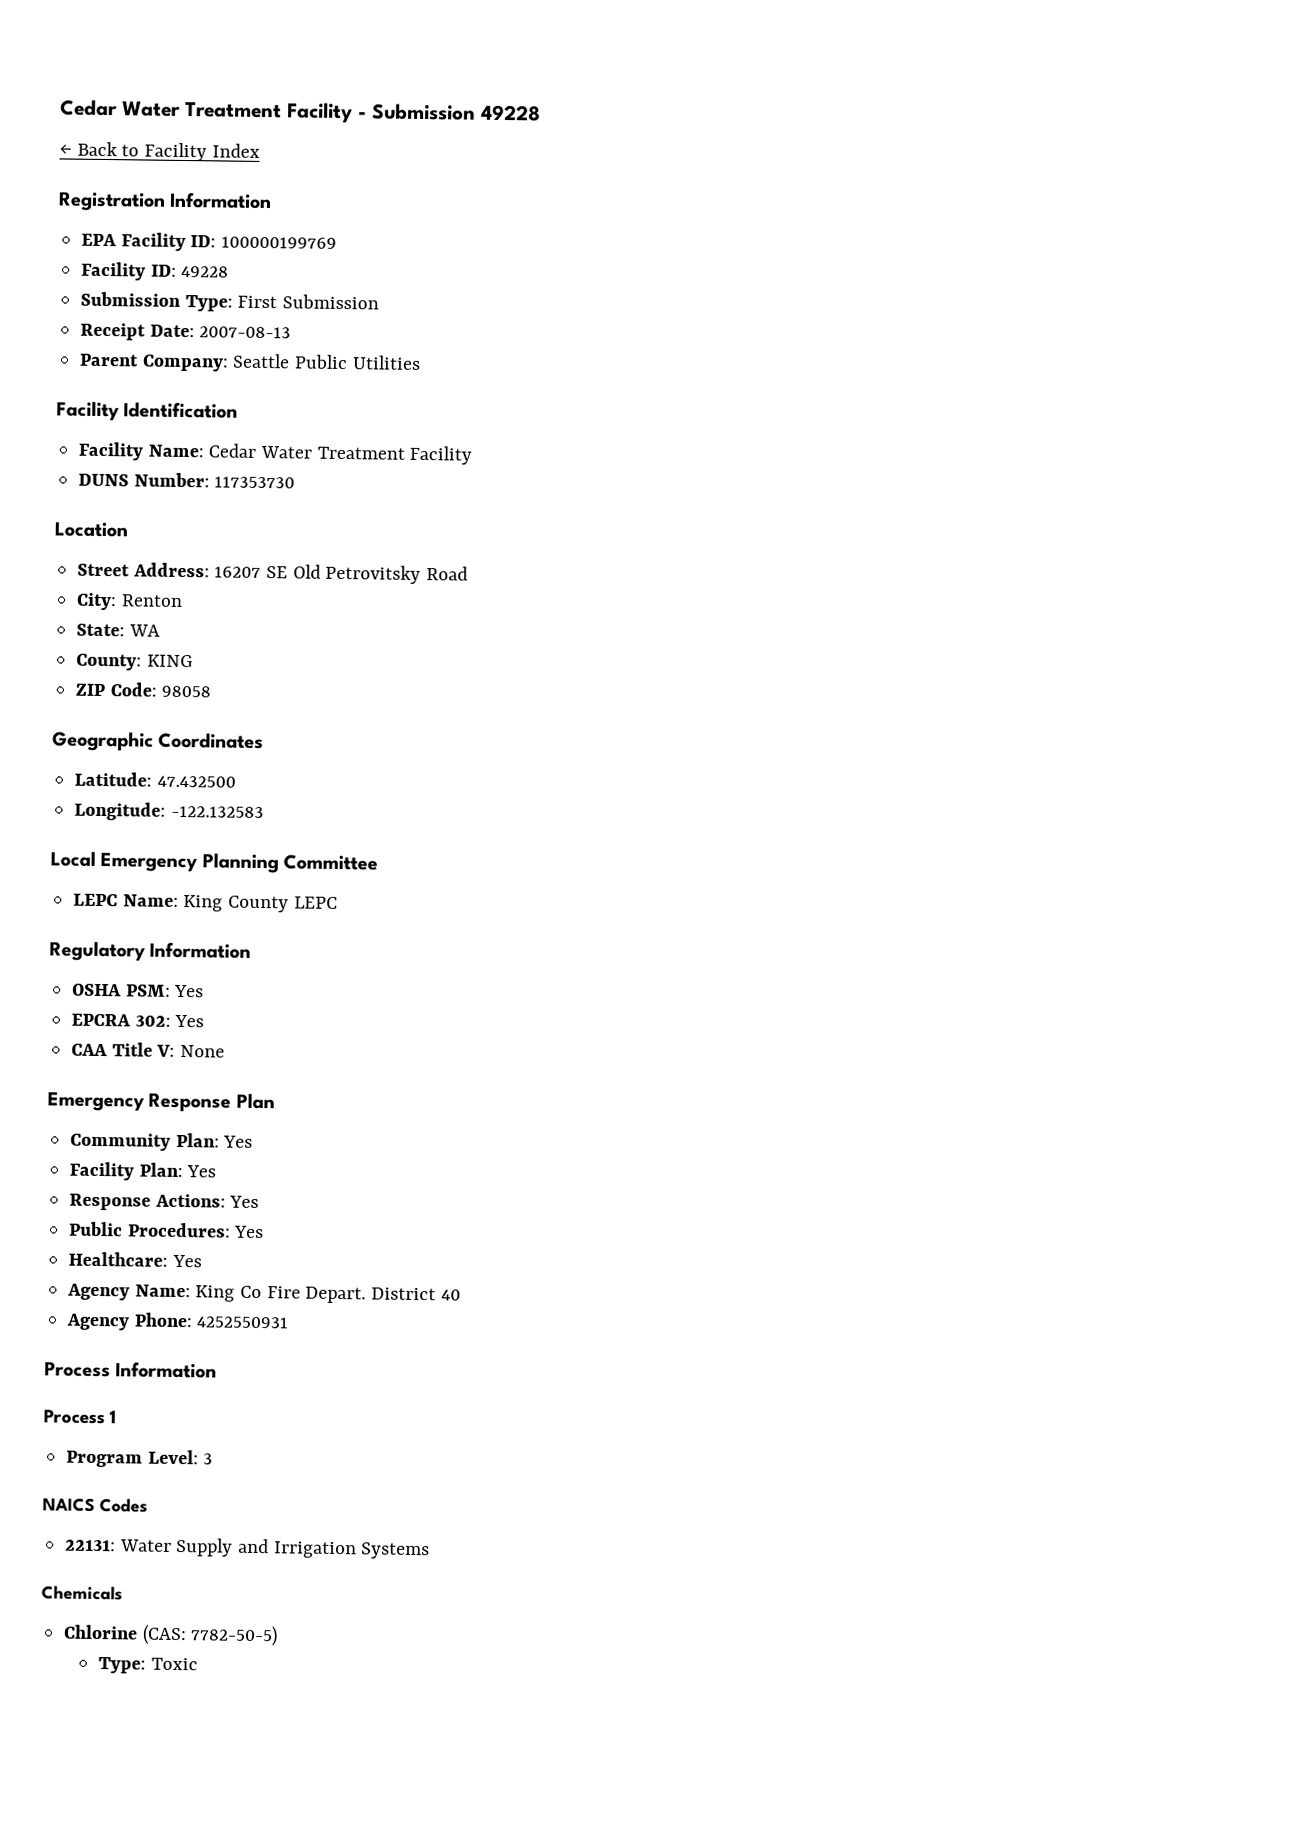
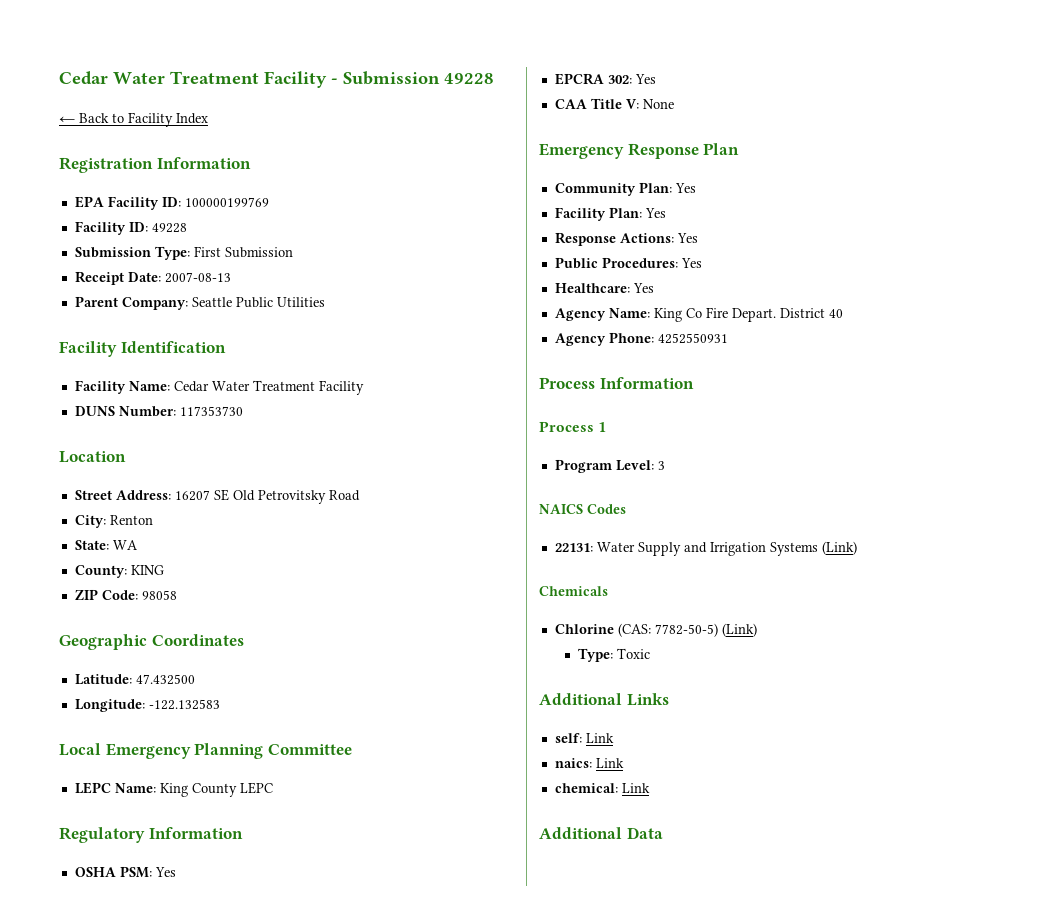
- 22131: Water Supply and Irrigation Systems
+ 22131: Water Supply and Irrigation Systems (Link)
- Chlorine (CAS: 7782-50-5)
+ Chlorine (CAS: 7782-50-5) (Link)
+ Additional Links
+ self: Link
+ naics: Link
+ chemical: Link
+ Additional Data

